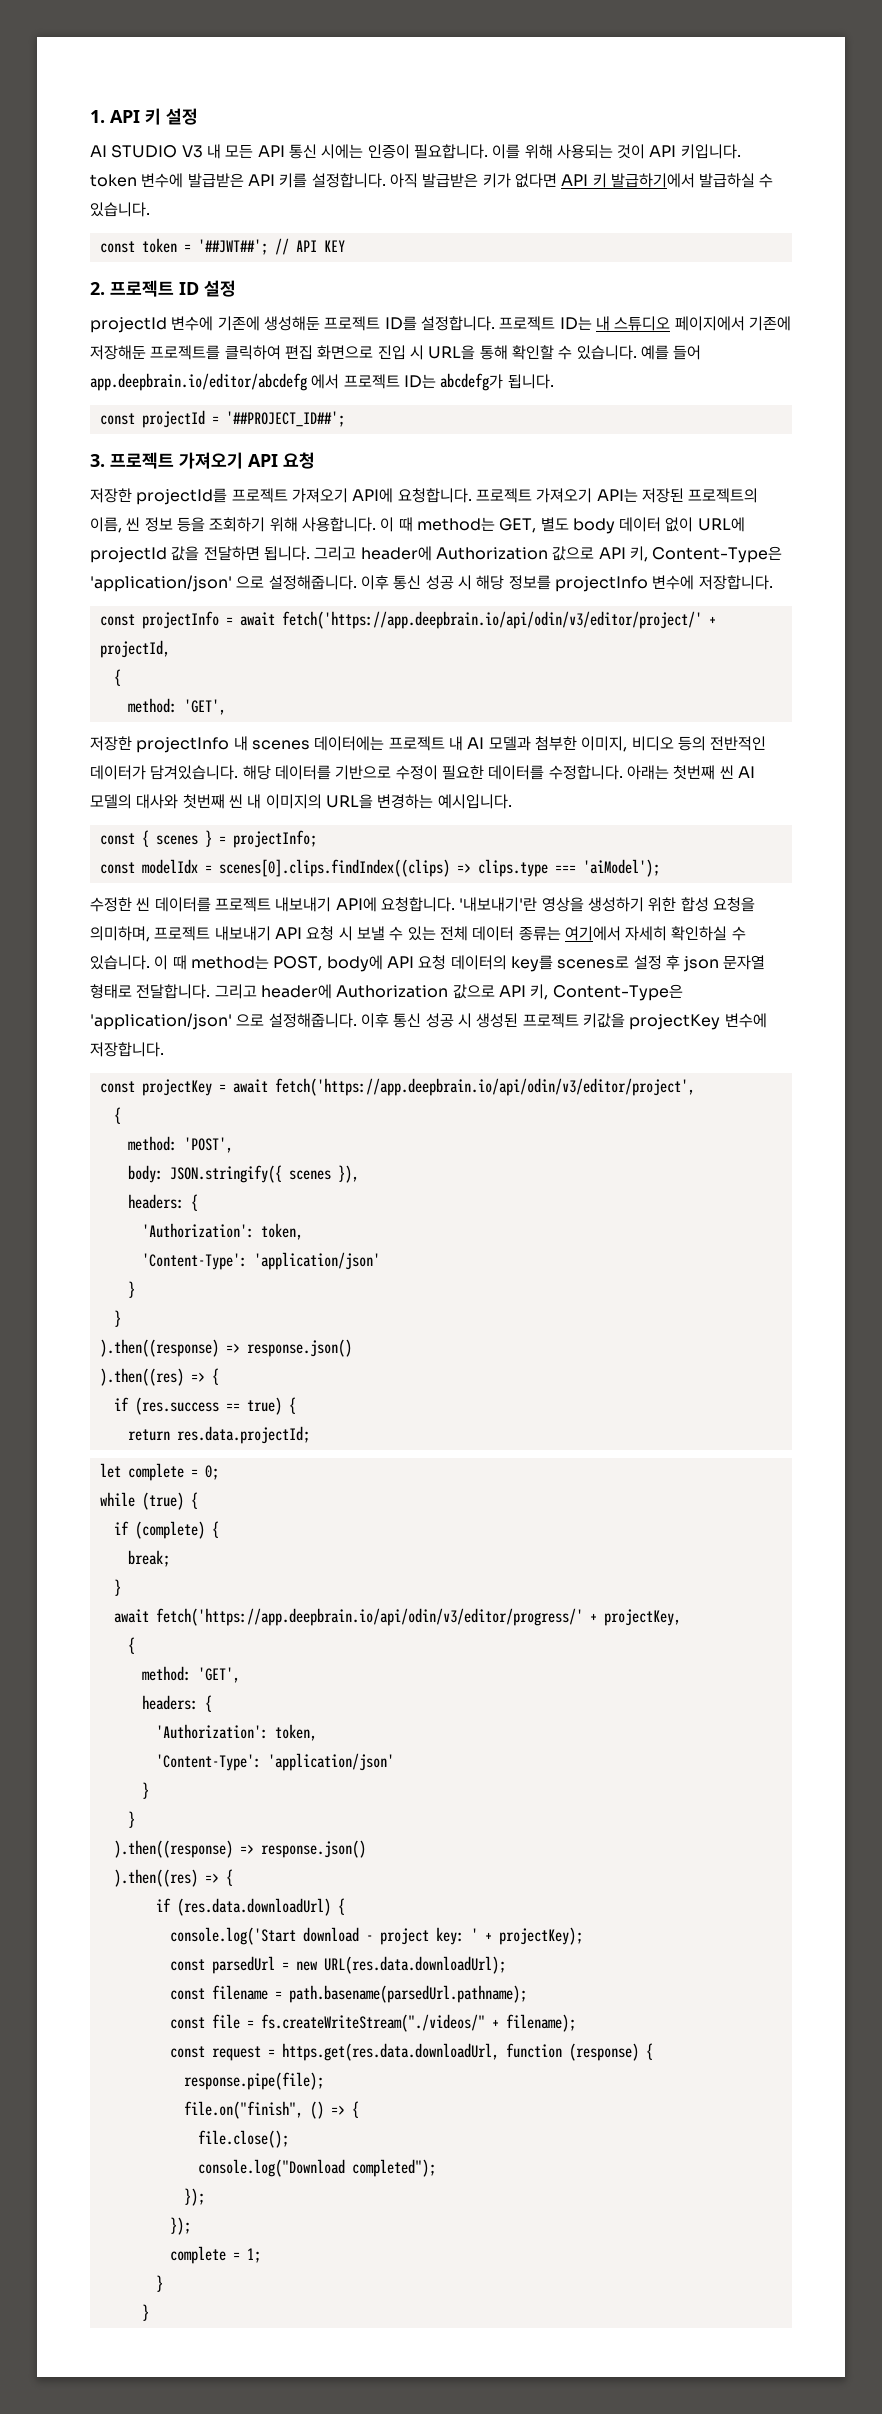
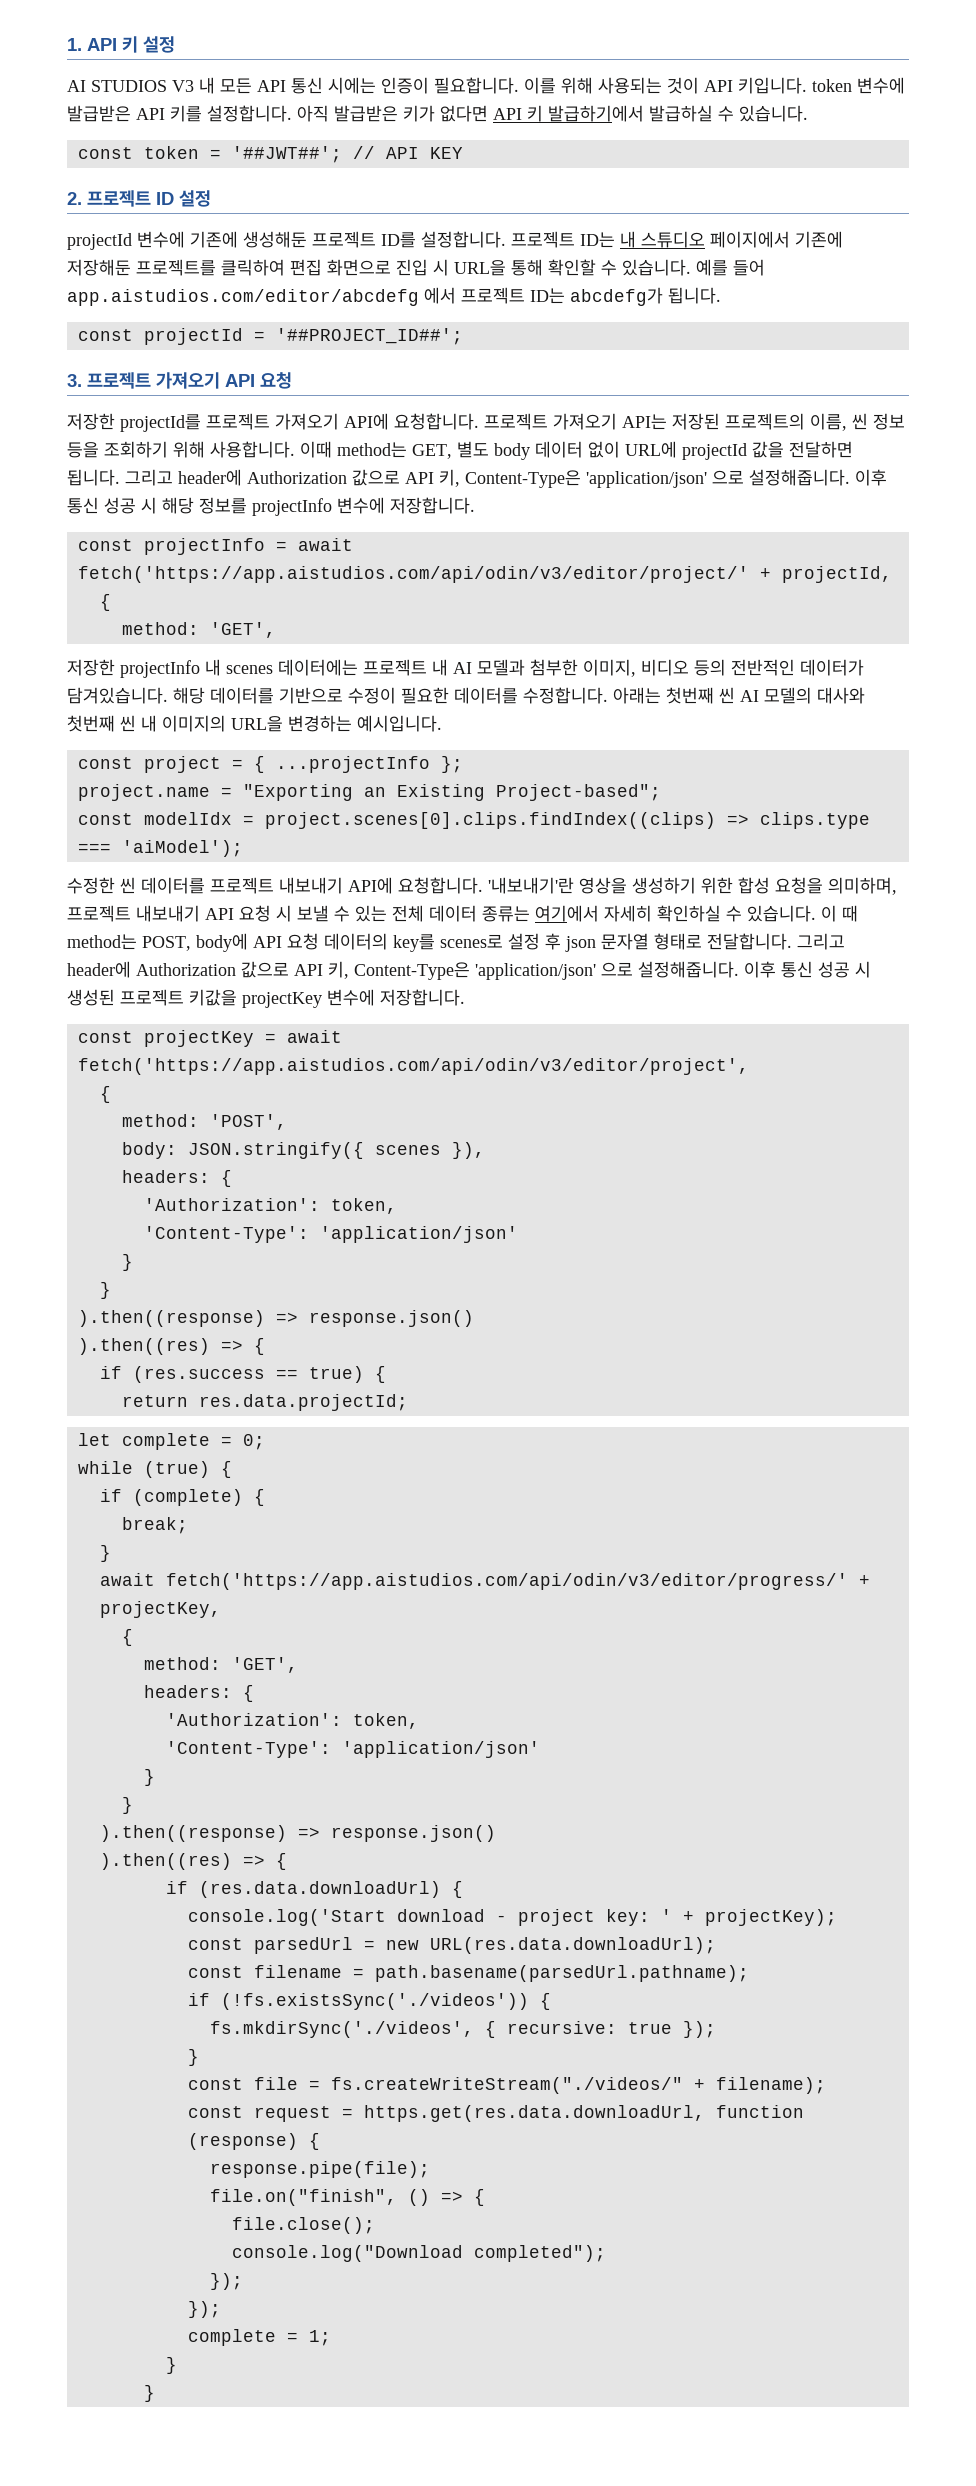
- AI STUDIO V3 내 모든 API 통신 시에는 인증이 필요합니다.
+ AI STUDIOS V3 내 모든 API 통신 시에는 인증이 필요합니다.
- 예를 들어 app.deepbrain.io/editor/abcdefg 에서 프로젝트 ID는 abcdefg가 됩니다.
+ 예를 들어 app.aistudios.com/editor/abcdefg 에서 프로젝트 ID는 abcdefg가 됩니다.
- 이 때 method는 GET, 별도 body 데이터 없이 URL에 projectId 값을 전달하면 됩니다.
+ 이때 method는 GET, 별도 body 데이터 없이 URL에 projectId 값을 전달하면 됩니다.
- const projectInfo = await fetch('https://app.deepbrain.io/api/odin/v3/editor/project/' + projectId,
+ const projectInfo = await fetch('https://app.aistudios.com/api/odin/v3/editor/project/' + projectId,
- const { scenes } = projectInfo;
+ const project = { ...projectInfo };
+ project.name = "Exporting an Existing Project-based";
- const modelIdx = scenes[0].clips.findIndex((clips) => clips.type === 'aiModel');
+ const modelIdx = project.scenes[0].clips.findIndex((clips) => clips.type === 'aiModel');
- const projectKey = await fetch('https://app.deepbrain.io/api/odin/v3/editor/project',
+ const projectKey = await fetch('https://app.aistudios.com/api/odin/v3/editor/project',
- await fetch('https://app.deepbrain.io/api/odin/v3/editor/progress/' + projectKey,
+ await fetch('https://app.aistudios.com/api/odin/v3/editor/progress/' + projectKey,
+ if (!fs.existsSync('./videos')) {
+ fs.mkdirSync('./videos', { recursive: true });
+ }

